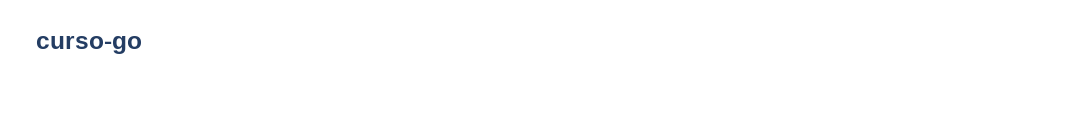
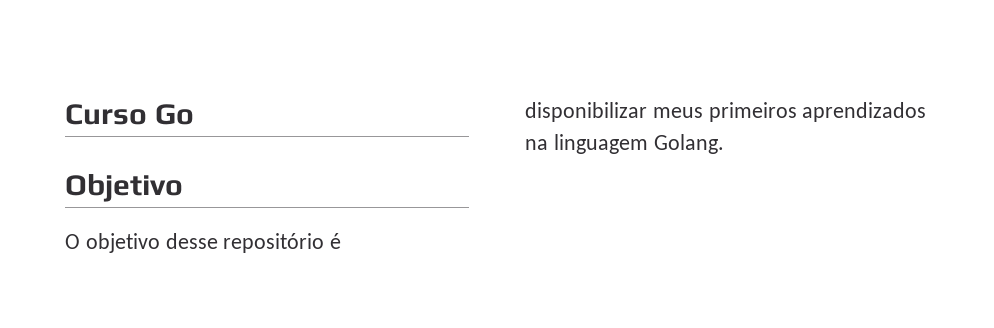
- curso-go
+ Curso Go
+ Objetivo
+ O objetivo desse repositório é disponibilizar meus primeiros aprendizados na linguagem Golang.

